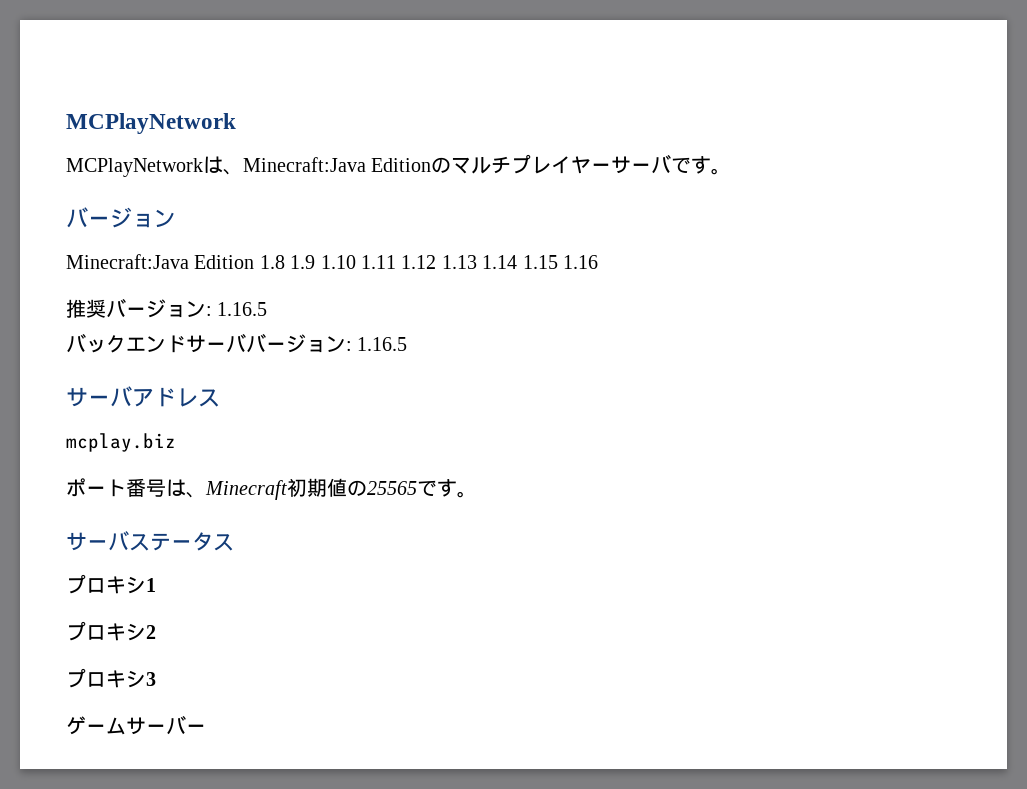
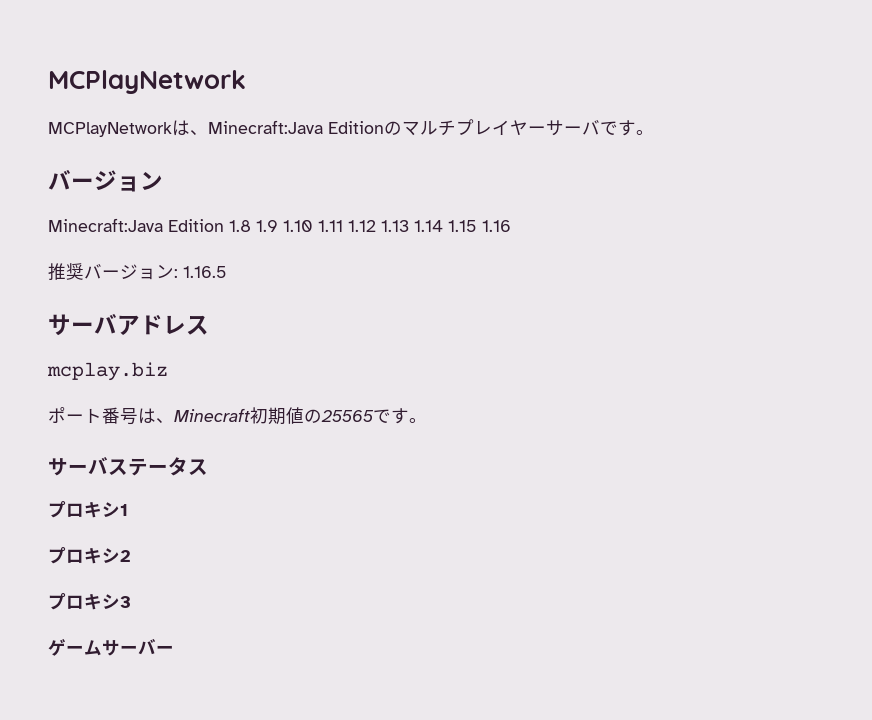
- バックエンドサーババージョン: 1.16.5

